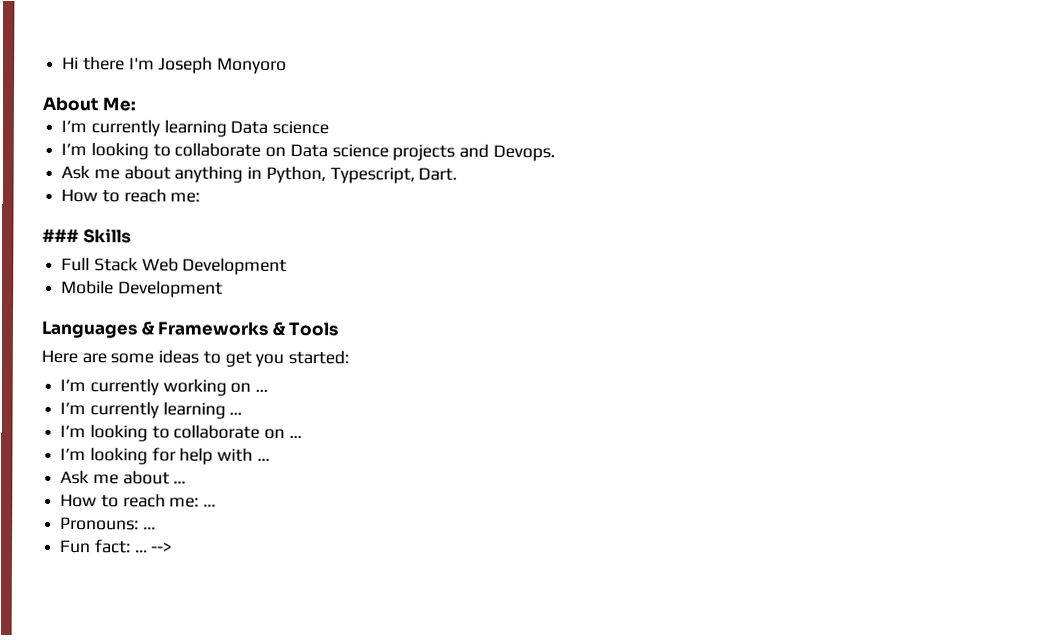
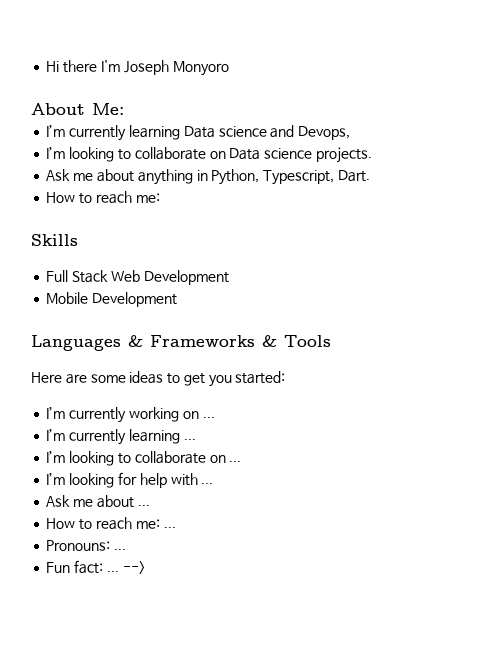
- I’m currently learning Data science
+ I’m currently learning Data science and Devops,
- I’m looking to collaborate on Data science projects and Devops.
+ I’m looking to collaborate on Data science projects.
- ### Skills
+ Skills

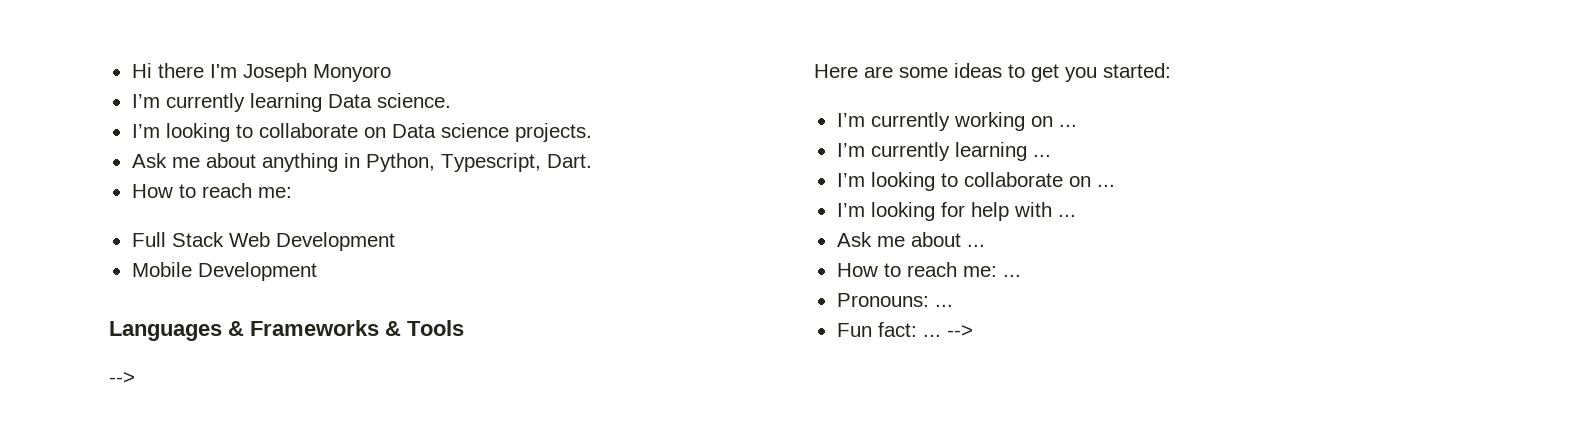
- About Me:
- I’m currently learning Data science and Devops,
+ I’m currently learning Data science.
- Skills
  Languages & Frameworks & Tools
+ -->

